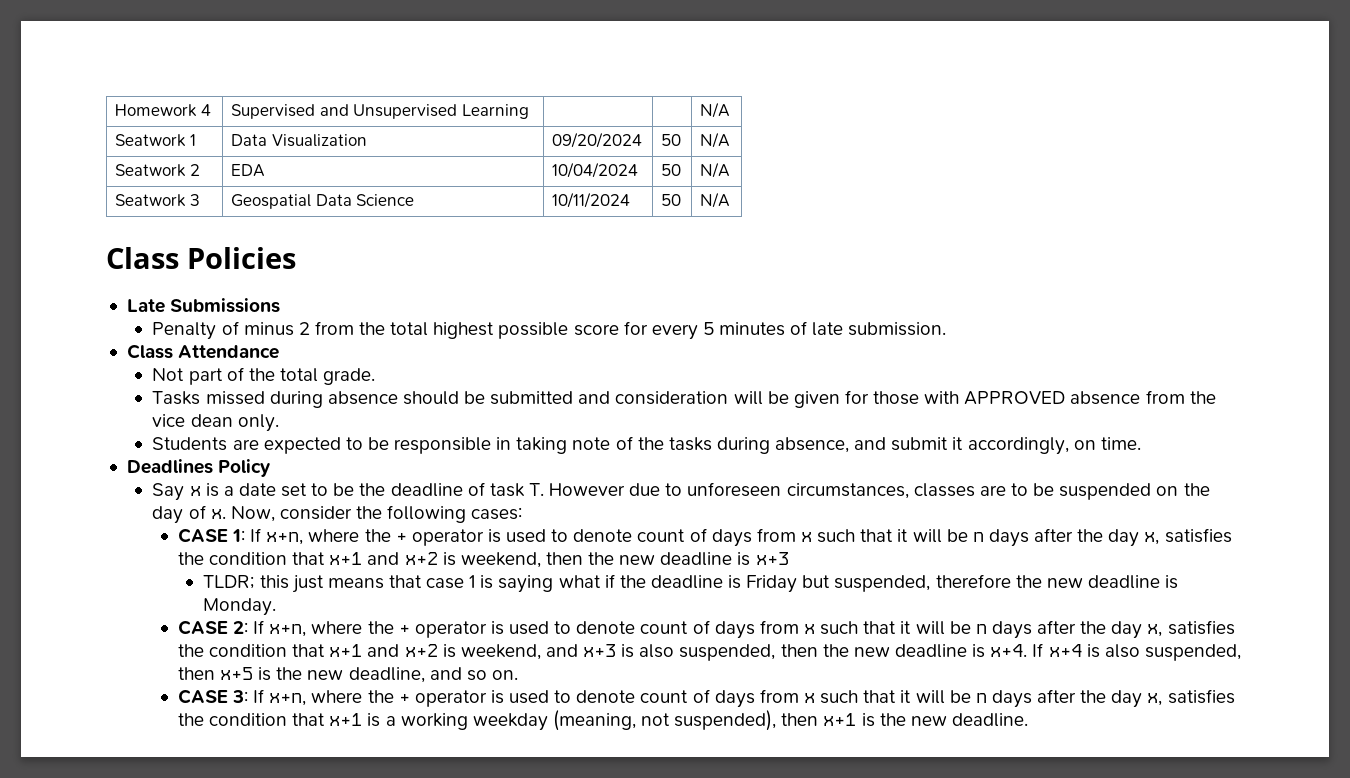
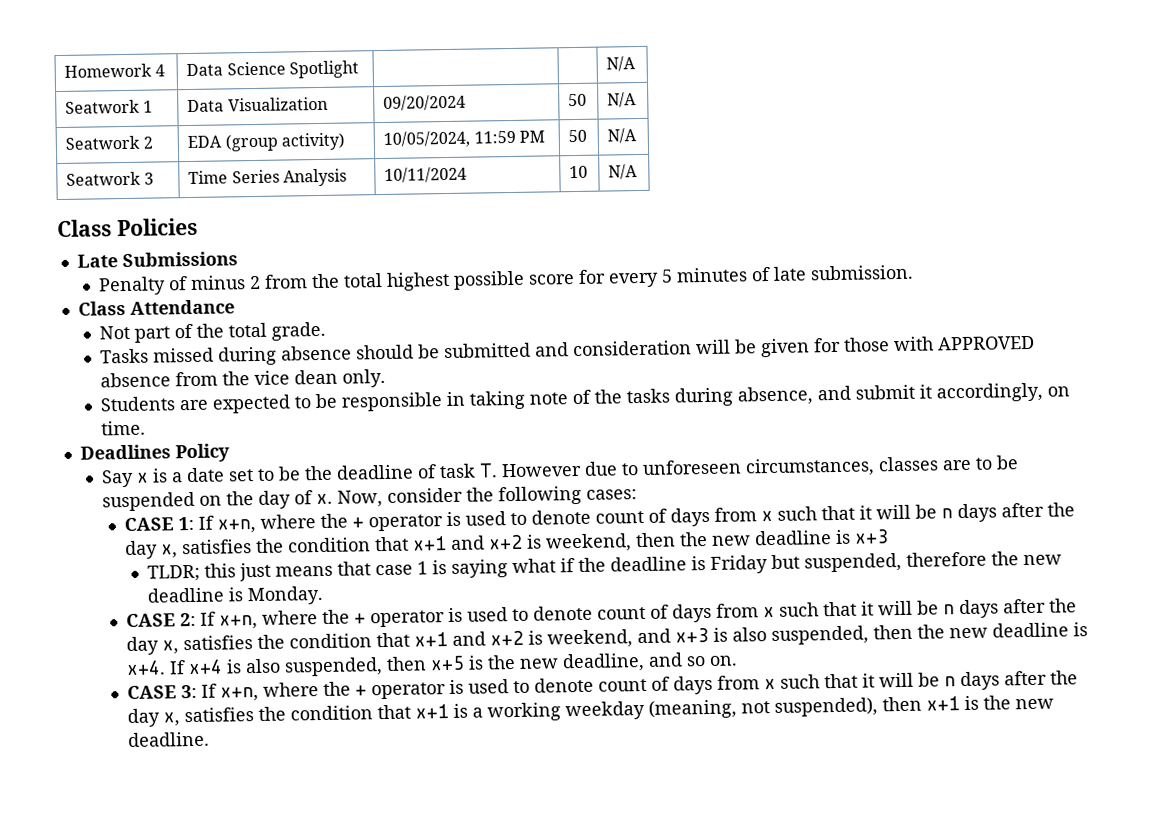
- Homework 4 | Supervised and Unsupervised Learning | | | N/A
+ Homework 4 | Data Science Spotlight | | | N/A
- Seatwork 2 | EDA | 10/04/2024 | 50 | N/A
+ Seatwork 2 | EDA (group activity) | 10/05/2024, 11:59 PM | 50 | N/A
- Seatwork 3 | Geospatial Data Science | 10/11/2024 | 50 | N/A
+ Seatwork 3 | Time Series Analysis | 10/11/2024 | 10 | N/A

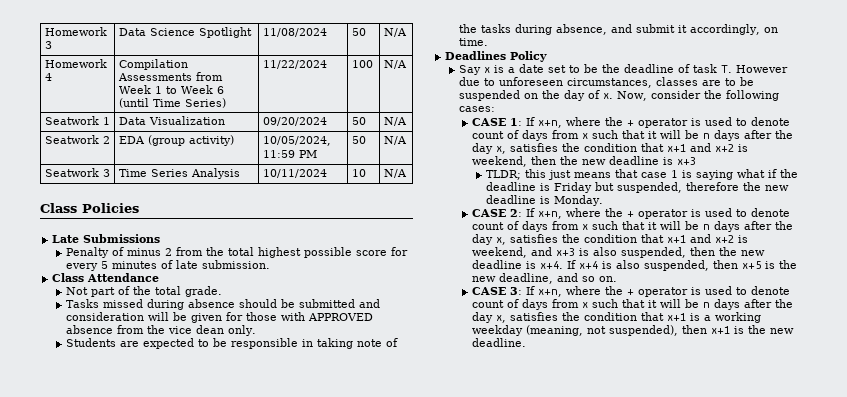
- Homework 4 | Data Science Spotlight | | | N/A
+ Homework 3 | Data Science Spotlight | 11/08/2024 | 50 | N/A
+ Homework 4 | Compilation Assessments from Week 1 to Week 6 (until Time Series) | 11/22/2024 | 100 | N/A

